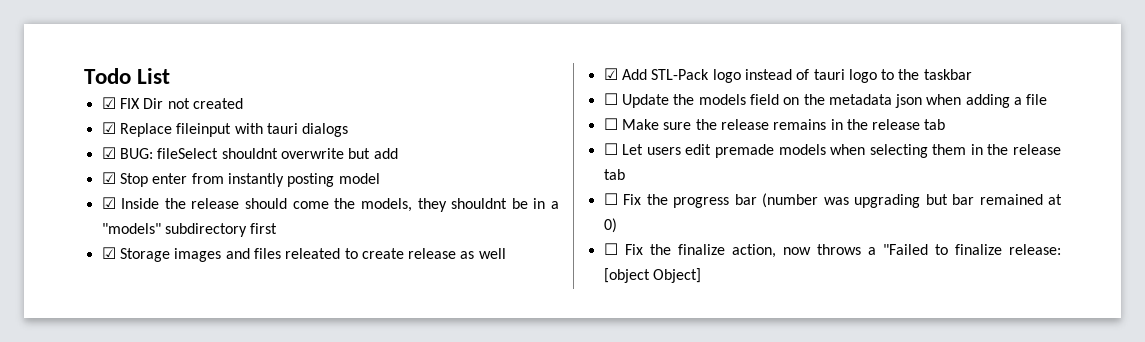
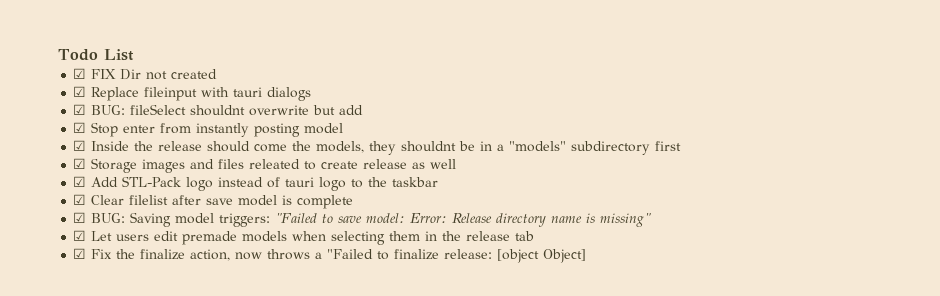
- ☐ Update the models field on the metadata json when adding a file
- ☐ Make sure the release remains in the release tab
- ☐ Let users edit premade models when selecting them in the release tab
+ ☑ Clear filelist after save model is complete
+ ☑ BUG: Saving model triggers: "Failed to save model: Error: Release directory name is missing"
+ ☑ Let users edit premade models when selecting them in the release tab
- ☐ Fix the progress bar (number was upgrading but bar remained at 0)
- ☐ Fix the finalize action, now throws a "Failed to finalize release: [object Object]
+ ☑ Fix the finalize action, now throws a "Failed to finalize release: [object Object]

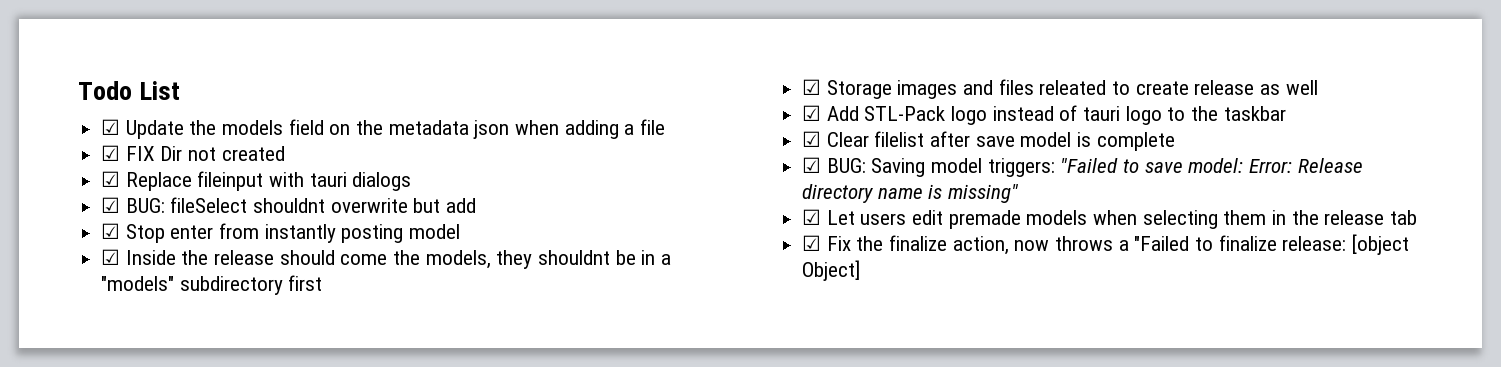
+ ☑ Update the models field on the metadata json when adding a file

